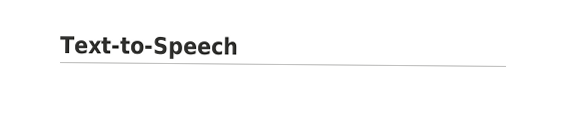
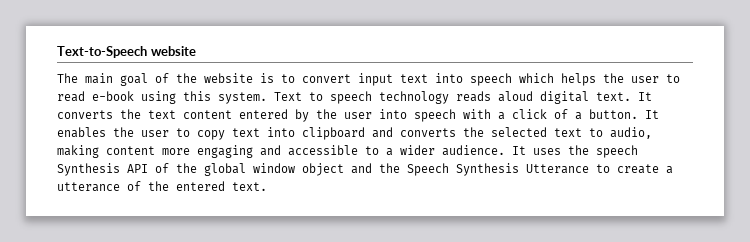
- Text-to-Speech
+ Text-to-Speech website
+ The main goal of the website is to convert input text into speech which helps the user to read e-book using this system. Text to speech technology reads aloud digital text. It converts the text content entered by the user into speech with a click of a button. It enables the user to copy text into clipboard and converts the selected text to audio, making content more engaging and accessible to a wider audience. It uses the speech Synthesis API of the global window object and the Speech Synthesis Utterance to create a utterance of the entered text.

